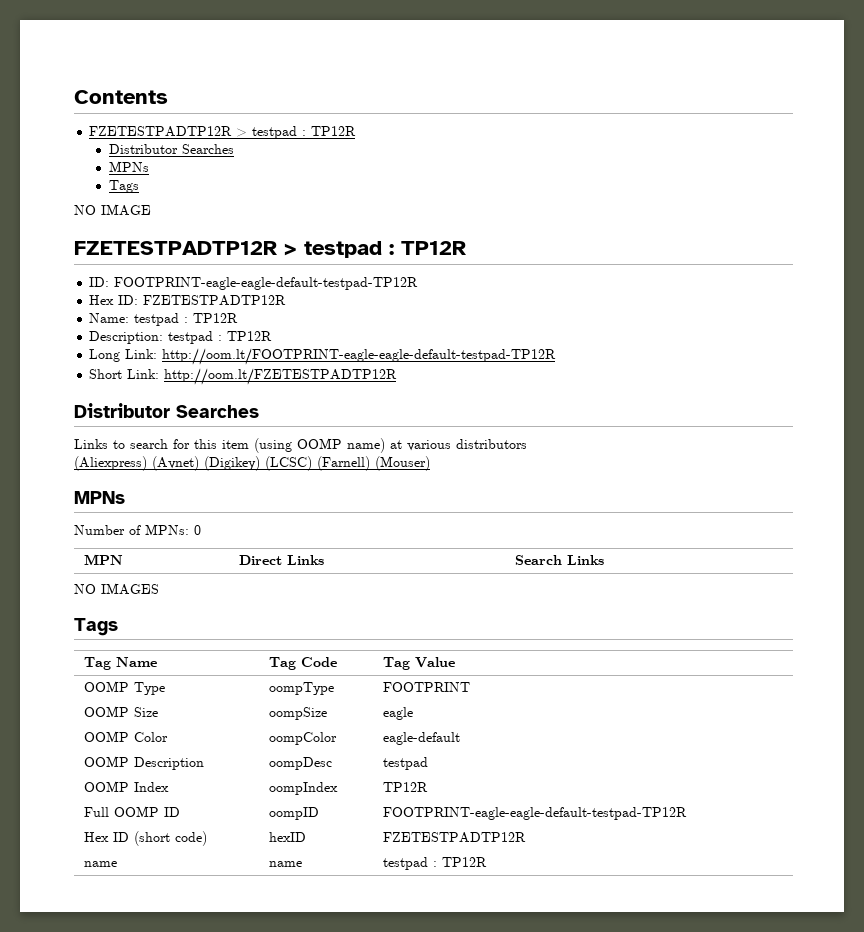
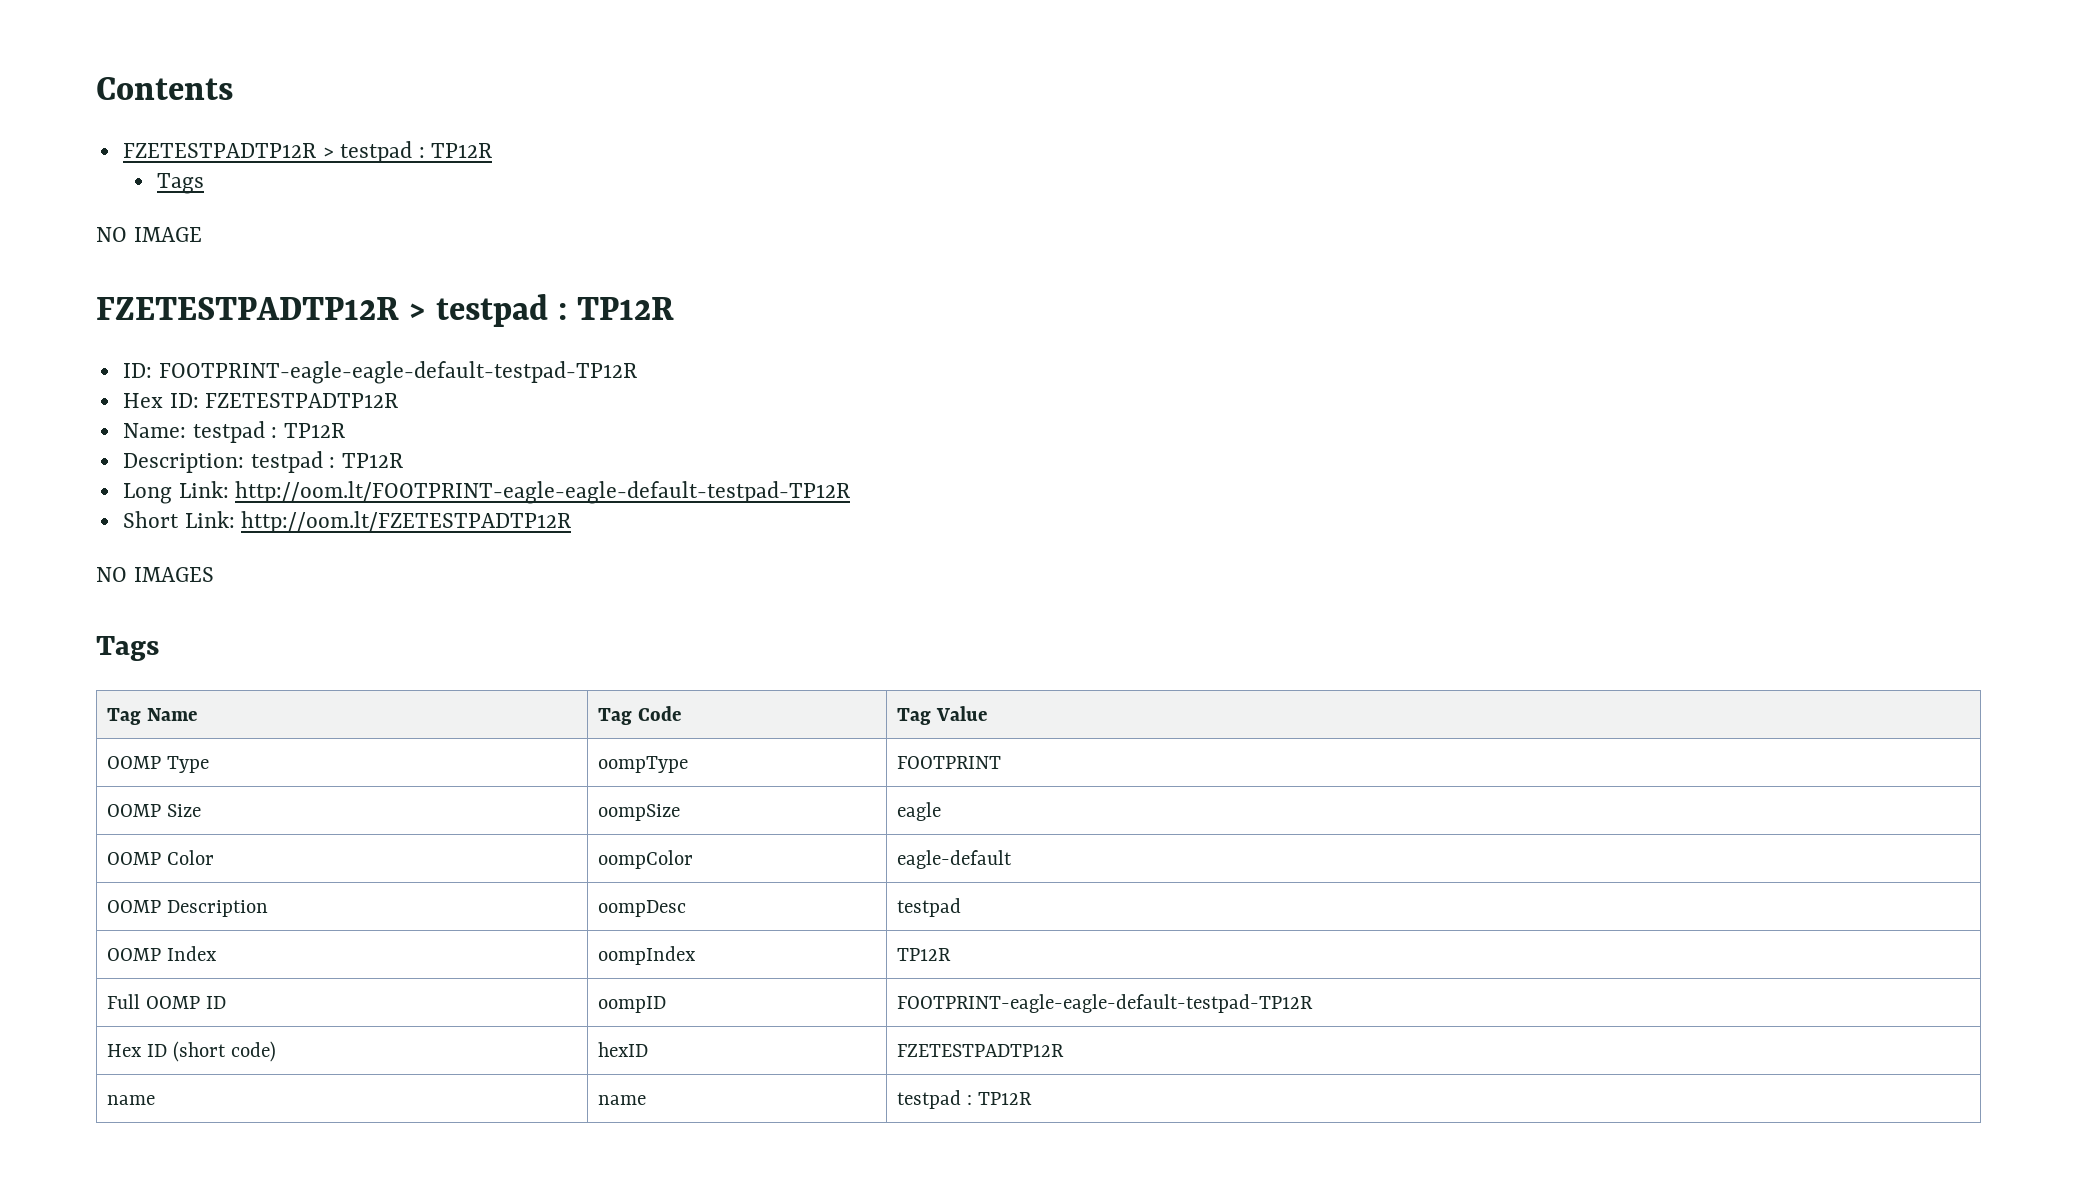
  Contents
  FZETESTPADTP12R > testpad : TP12R
- Distributor Searches
- MPNs
  Short Link: http://oom.lt/FZETESTPADTP12R
- Distributor Searches
- Links to search for this item (using OOMP name) at various distributors
- (Aliexpress) (Avnet) (Digikey) (LCSC) (Farnell) (Mouser)
- MPNs
- Number of MPNs: 0
- MPN | Direct Links | Search Links

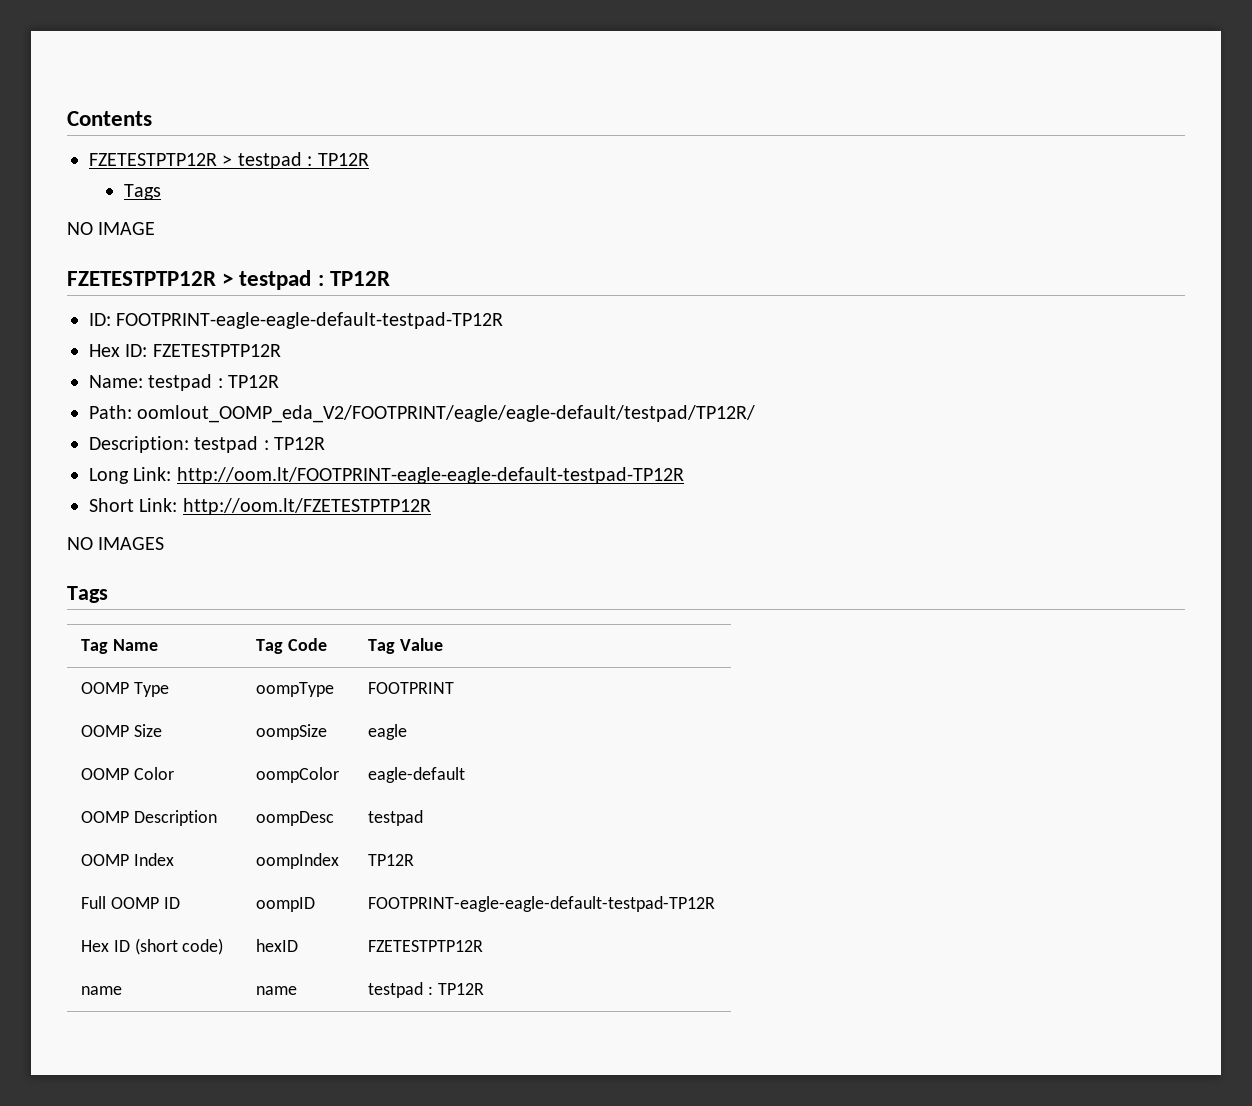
  Contents
- FZETESTPADTP12R > testpad : TP12R
+ FZETESTPTP12R > testpad : TP12R
  NO IMAGE
- FZETESTPADTP12R > testpad : TP12R
+ FZETESTPTP12R > testpad : TP12R
- Hex ID: FZETESTPADTP12R
+ Hex ID: FZETESTPTP12R
+ Path: oomlout_OOMP_eda_V2/FOOTPRINT/eagle/eagle-default/testpad/TP12R/
- Short Link: http://oom.lt/FZETESTPADTP12R
+ Short Link: http://oom.lt/FZETESTPTP12R
- Hex ID (short code) | hexID | FZETESTPADTP12R
+ Hex ID (short code) | hexID | FZETESTPTP12R

